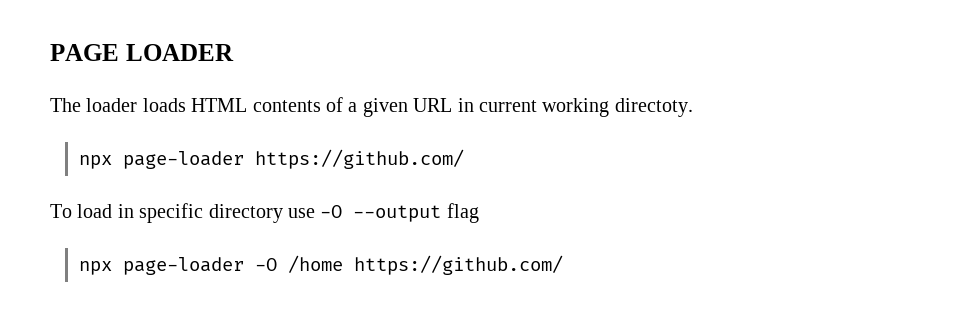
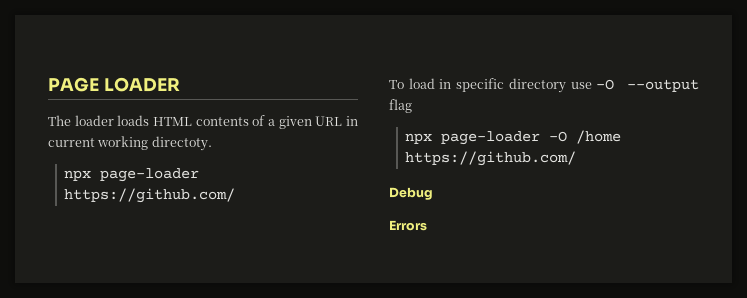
+ Debug
+ Errors

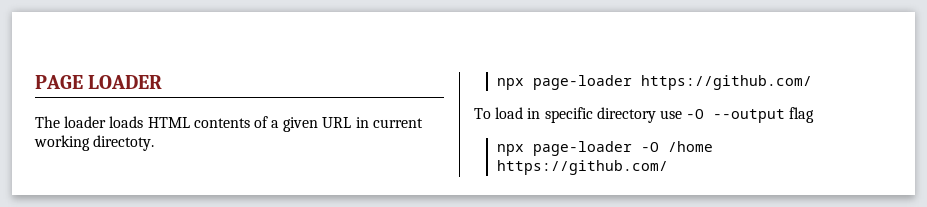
- Debug
- Errors

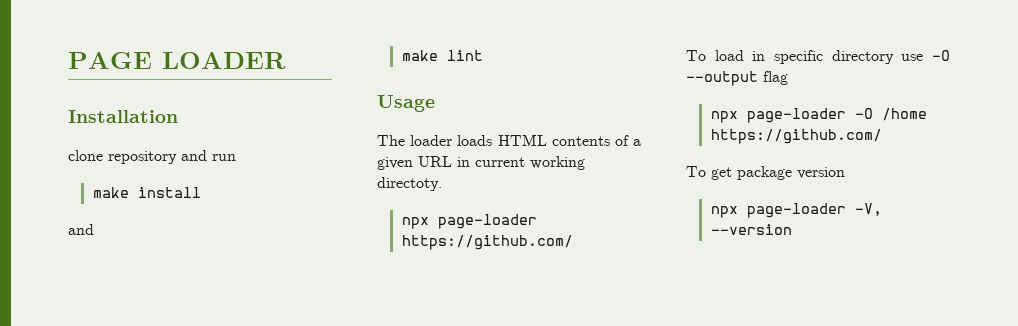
+ Installation
+ clone repository and run
+ make install
+ and
+ make lint
+ Usage
+ To get package version
+ npx page-loader -V, --version

